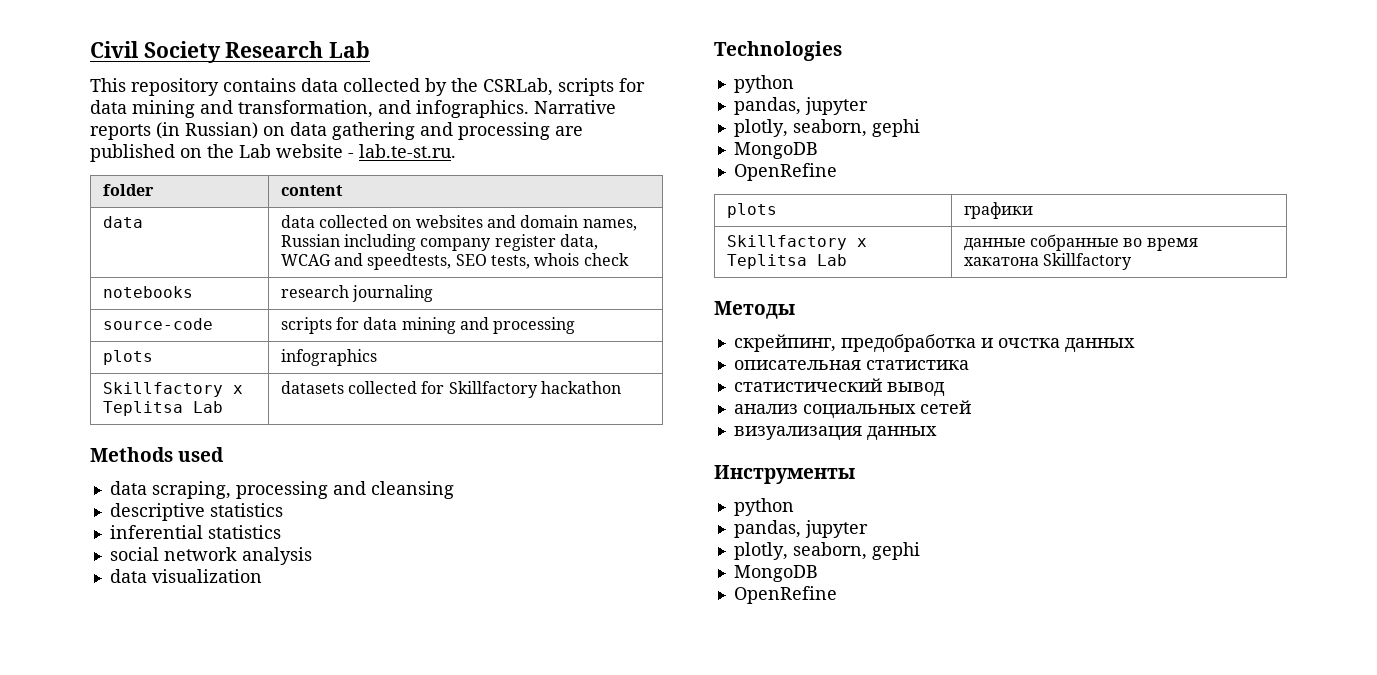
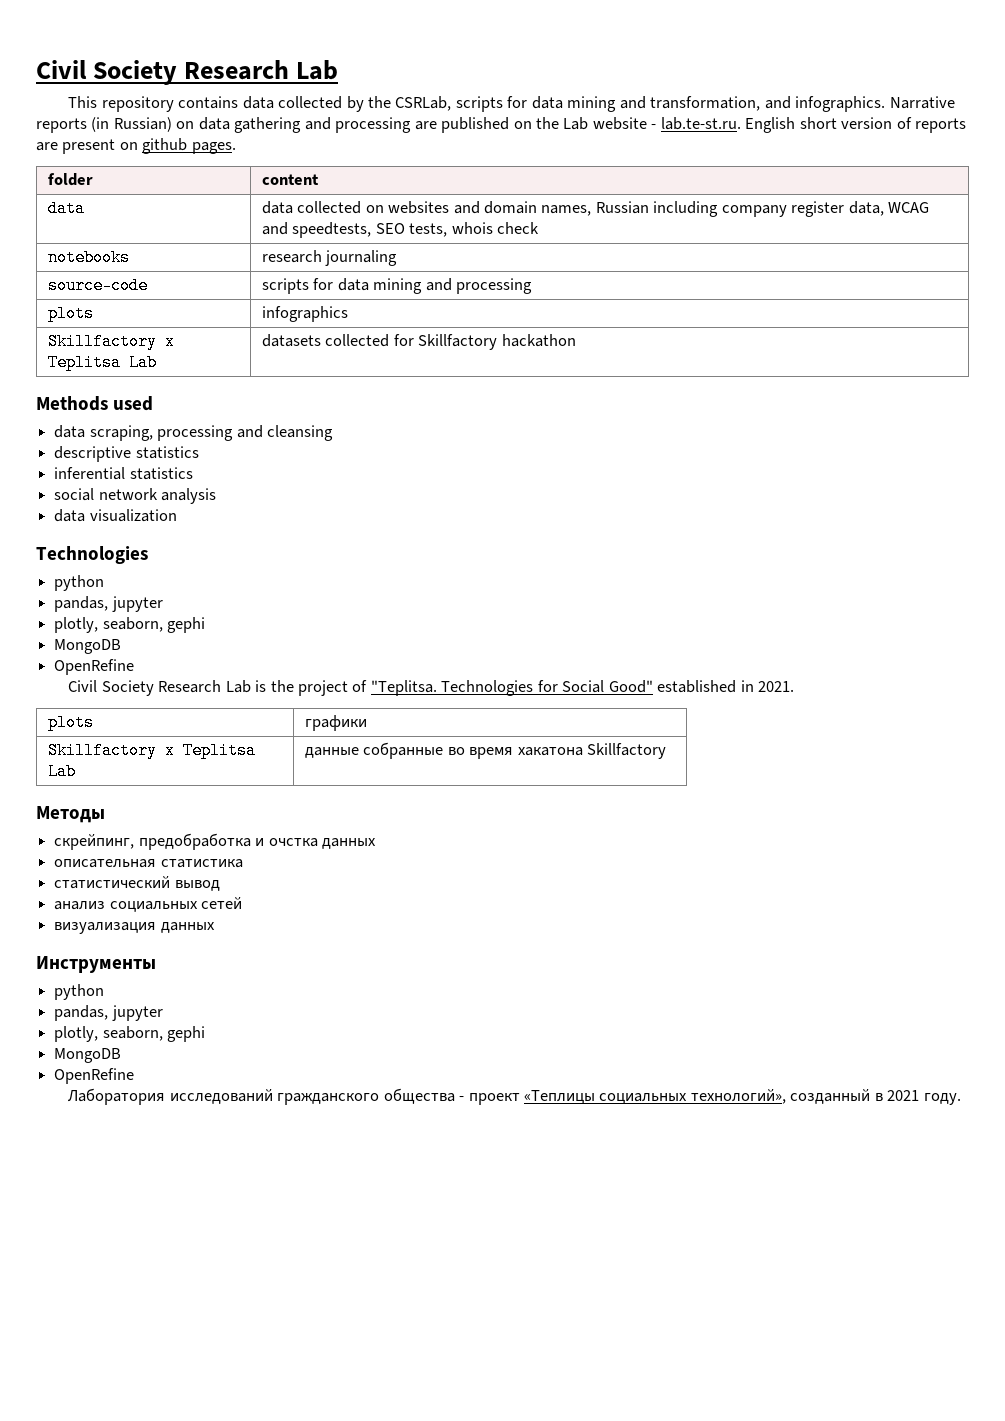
- Narrative reports (in Russian) on data gathering and processing are published on the Lab website - lab.te-st.ru.
+ Narrative reports (in Russian) on data gathering and processing are published on the Lab website - lab.te-st.ru. English short version of reports are present on github pages.
+ Civil Society Research Lab is the project of "Teplitsa. Technologies for Social Good" established in 2021.
+ Лаборатория исследований гражданского общества - проект «Теплицы социальных технологий», созданный в 2021 году.

